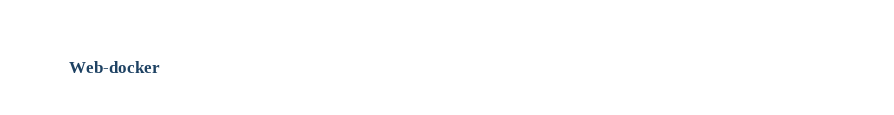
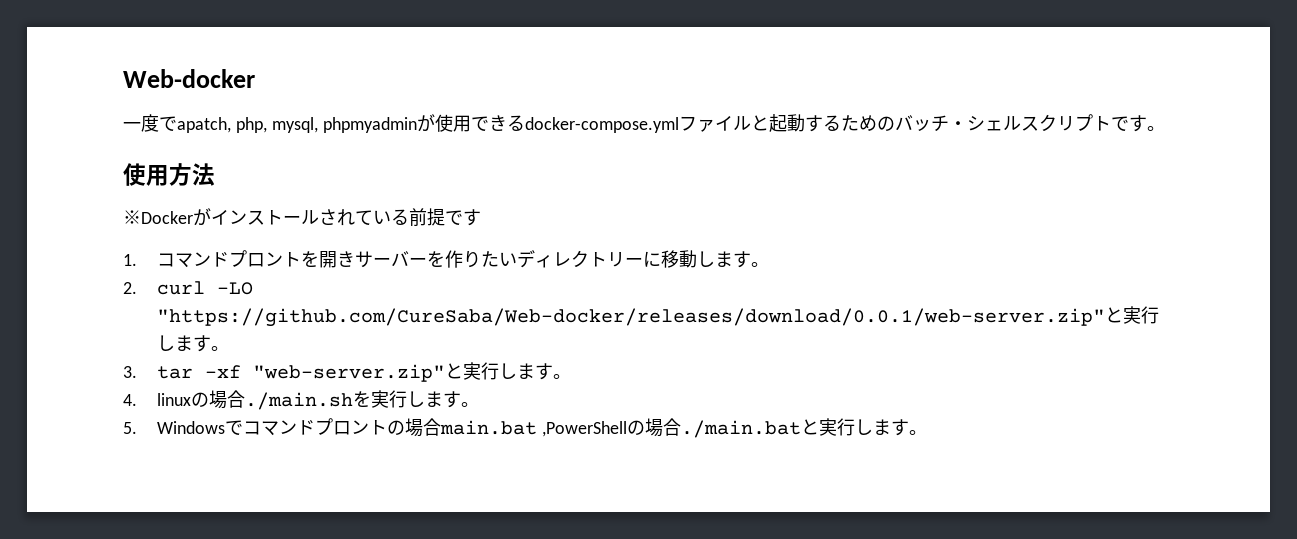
+ 一度でapatch, php, mysql, phpmyadminが使用できるdocker-compose.ymlファイルと起動するためのバッチ・シェルスクリプトです。
+ 使用方法
+ ※Dockerがインストールされている前提です
+ 1.コマンドプロントを開きサーバーを作りたいディレクトリーに移動します。
+ 2. curl -LO "https://github.com/CureSaba/Web-docker/releases/download/0.0.1/web-server.zip"と実行します。
+ 3. tar -xf "web-server.zip"と実行します。
+ 4. linuxの場合./main.shを実行します。
+ 5. Windowsでコマンドプロントの場合main.bat ,PowerShellの場合./main.batと実行します。

